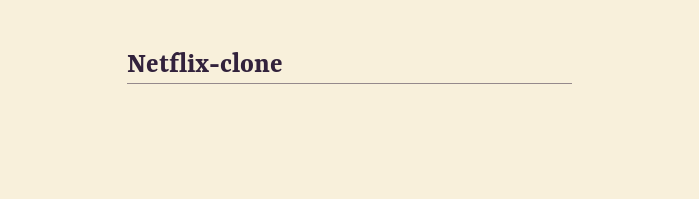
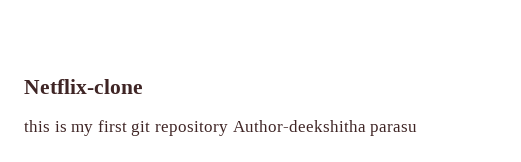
+ this is my first git repository Author-deekshitha parasu

